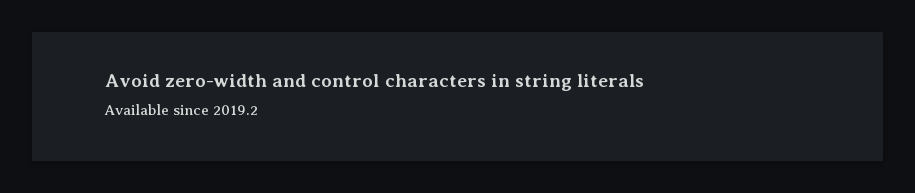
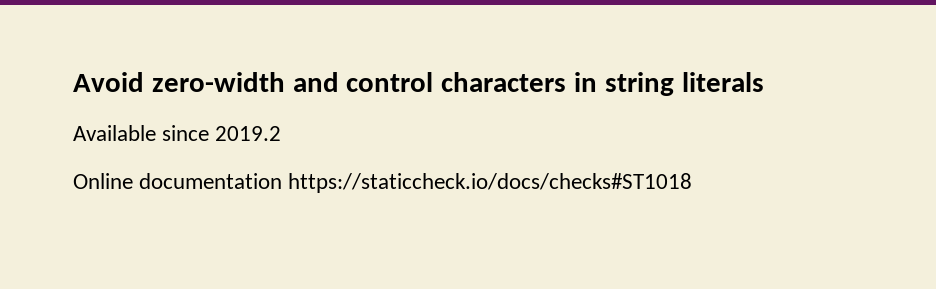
+ Online documentation https://staticcheck.io/docs/checks#ST1018

